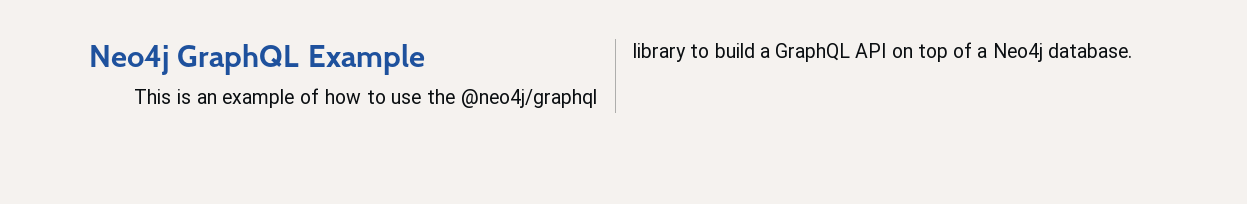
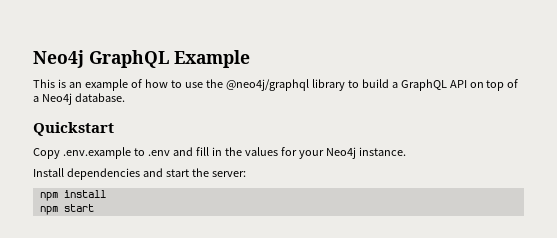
+ Quickstart
+ Copy .env.example to .env and fill in the values for your Neo4j instance.
+ Install dependencies and start the server:
+ npm install
+ npm start

